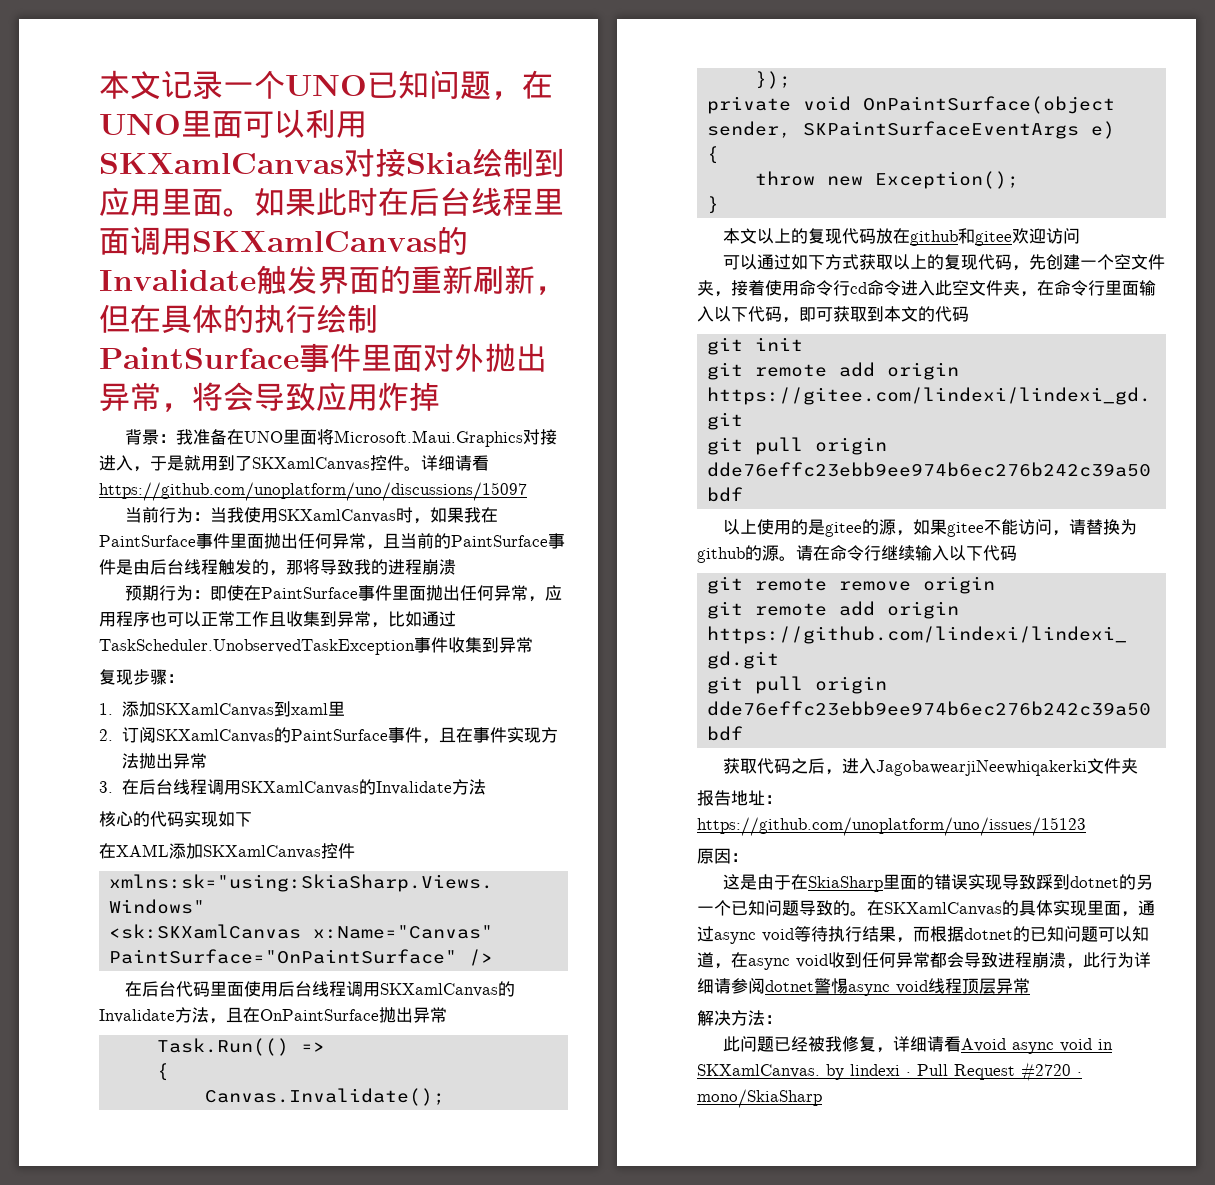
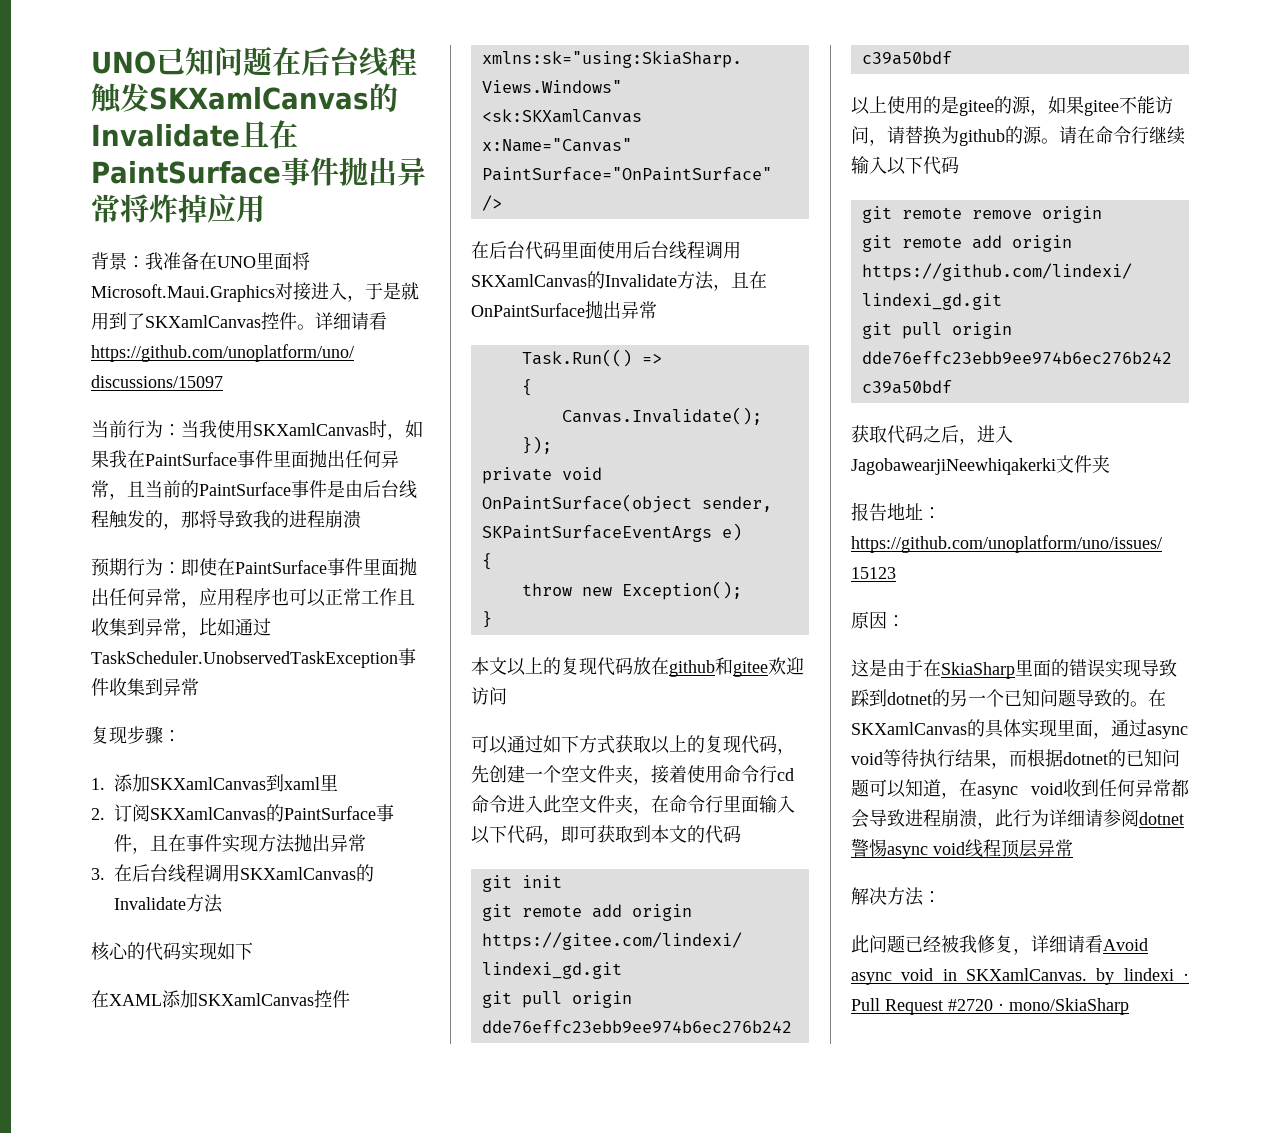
- 本文记录一个UNO已知问题，在UNO里面可以利用SKXamlCanvas对接Skia绘制到应用里面。如果此时在后台线程里面调用SKXamlCanvas的Invalidate触发界面的重新刷新，但在具体的执行绘制PaintSurface事件里面对外抛出异常，将会导致应用炸掉
+ UNO已知问题在后台线程触发SKXamlCanvas的Invalidate且在PaintSurface事件抛出异常将炸掉应用

